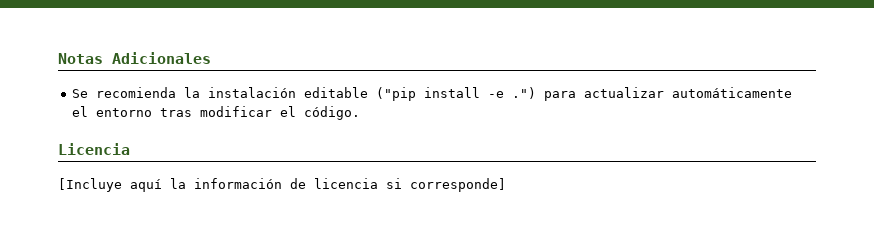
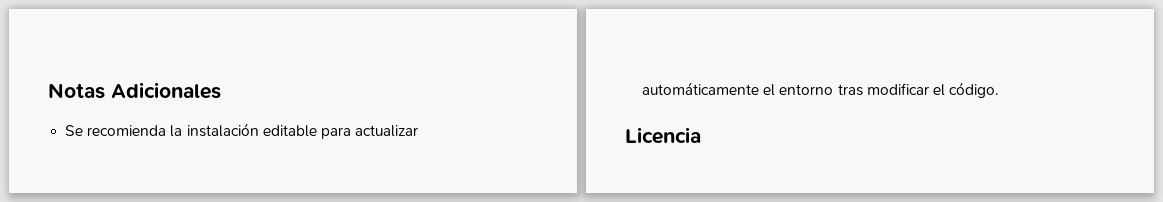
- Se recomienda la instalación editable ("pip install -e .") para actualizar automáticamente el entorno tras modificar el código.
+ Se recomienda la instalación editable para actualizar automáticamente el entorno tras modificar el código.
- [Incluye aquí la información de licencia si corresponde]

